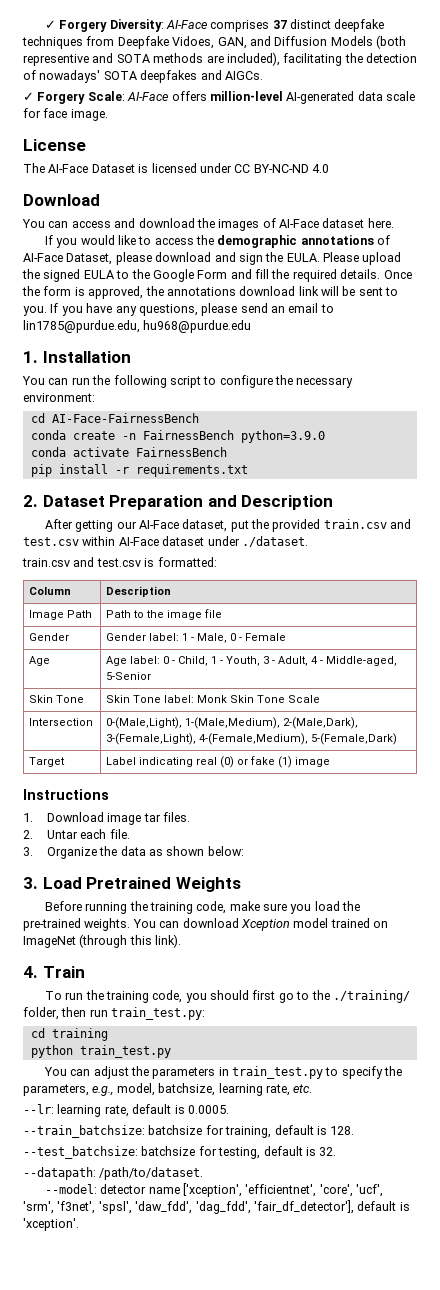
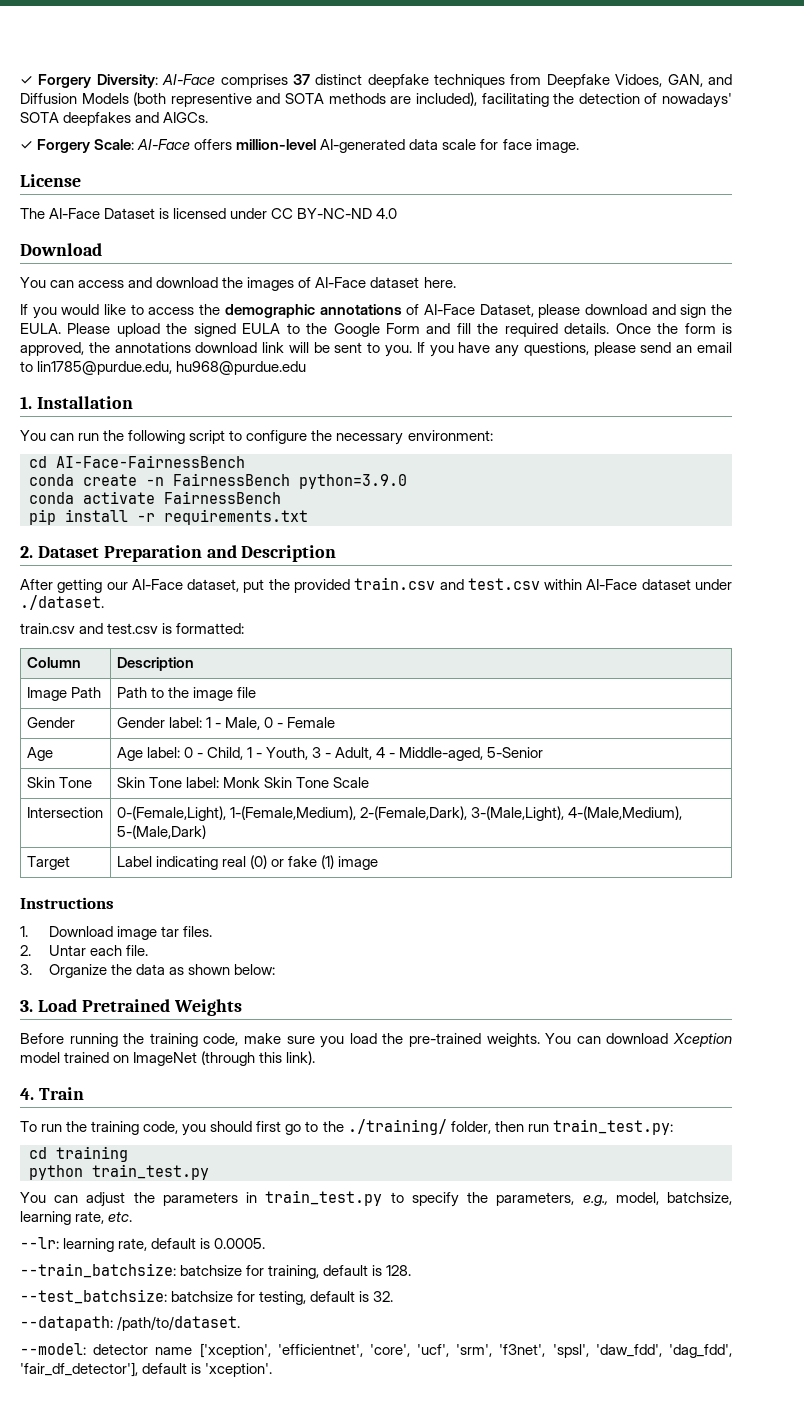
- Intersection | 0-(Male,Light), 1-(Male,Medium), 2-(Male,Dark), 3-(Female,Light), 4-(Female,Medium), 5-(Female,Dark)
+ Intersection | 0-(Female,Light), 1-(Female,Medium), 2-(Female,Dark), 3-(Male,Light), 4-(Male,Medium), 5-(Male,Dark)

